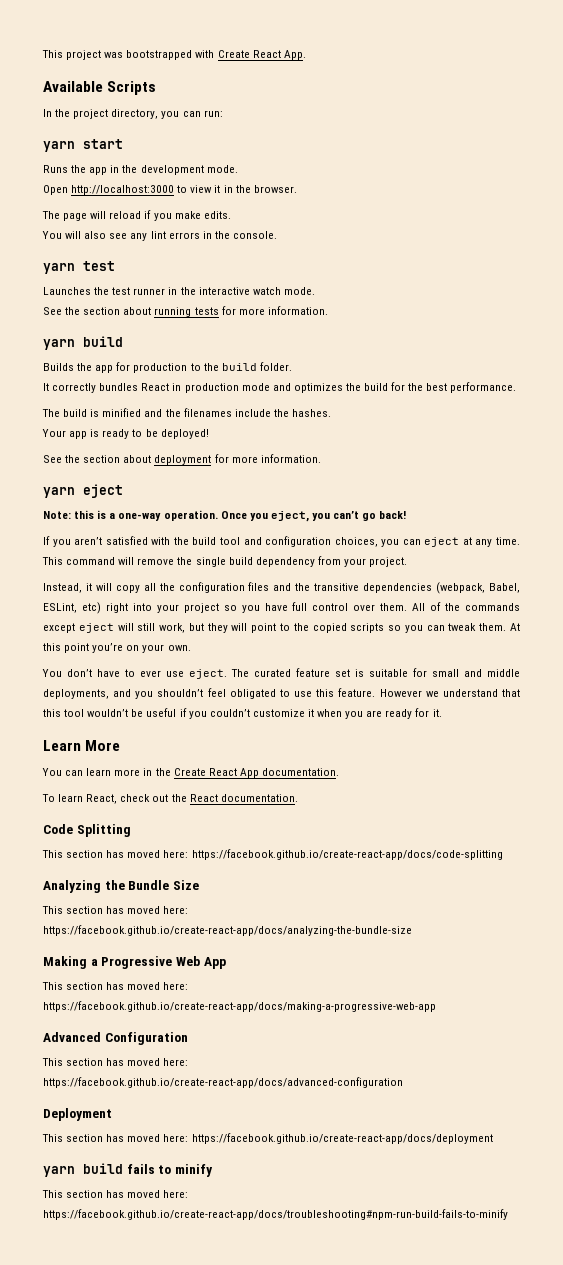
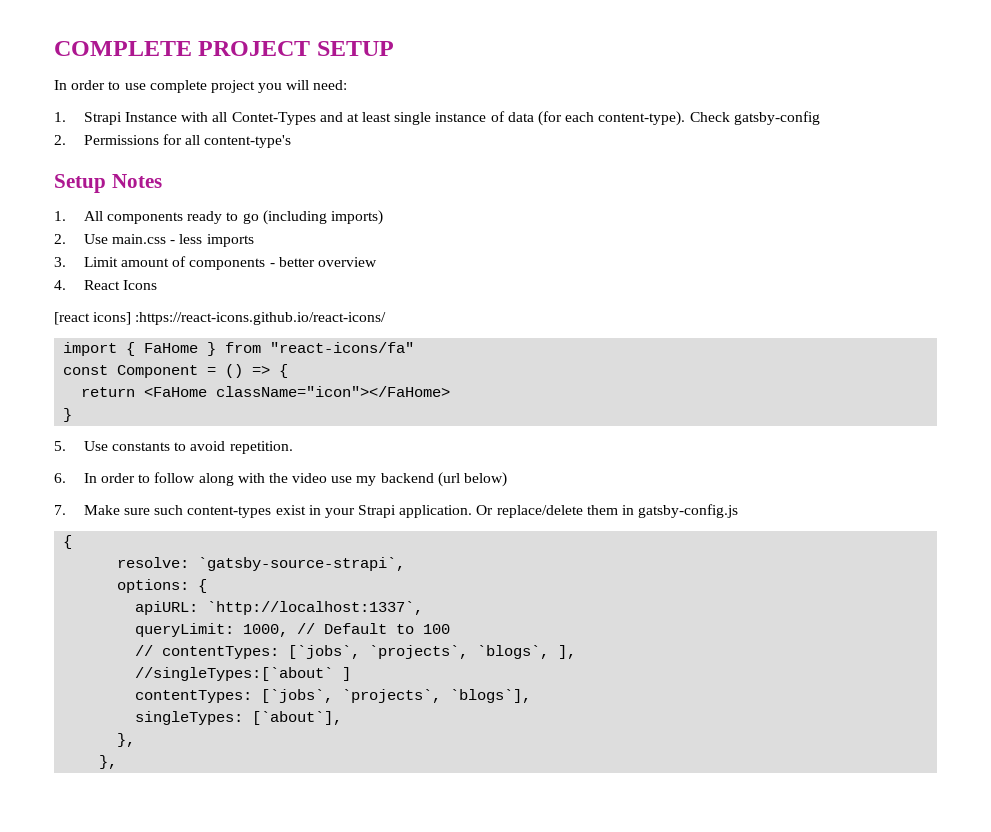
- This project was bootstrapped with Create React App.
- Available Scripts
- In the project directory, you can run:
- yarn start
- Runs the app in the development mode.
- Open http://localhost:3000 to view it in the browser.
- The page will reload if you make edits.
- You will also see any lint errors in the console.
- yarn test
- Launches the test runner in the interactive watch mode.
- See the section about running tests for more information.
- yarn build
- Builds the app for production to the build folder.
- It correctly bundles React in production mode and optimizes the build for the best performance.
- The build is minified and the filenames include the hashes.
- Your app is ready to be deployed!
- See the section about deployment for more information.
- yarn eject
- Note: this is a one-way operation. Once you eject, you can’t go back!
- If you aren’t satisfied with the build tool and configuration choices, you can eject at any time. This command will remove the single build dependency from your project.
- Instead, it will copy all the configuration files and the transitive dependencies (webpack, Babel, ESLint, etc) right into your project so you have full control over them. All of the commands except eject will still work, but they will point to the copied scripts so you can tweak them. At this point you’re on your own.
- You don’t have to ever use eject. The curated feature set is suitable for small and middle deployments, and you shouldn’t feel obligated to use this feature. However we understand that this tool wouldn’t be useful if you couldn’t customize it when you are ready for it.
- Learn More
- You can learn more in the Create React App documentation.
- To learn React, check out the React documentation.
- Code Splitting
- This section has moved here: https://facebook.github.io/create-react-app/docs/code-splitting
- Analyzing the Bundle Size
- This section has moved here: https://facebook.github.io/create-react-app/docs/analyzing-the-bundle-size
- Making a Progressive Web App
- This section has moved here: https://facebook.github.io/create-react-app/docs/making-a-progressive-web-app
- Advanced Configuration
- This section has moved here: https://facebook.github.io/create-react-app/docs/advanced-configuration
- Deployment
- This section has moved here: https://facebook.github.io/create-react-app/docs/deployment
- yarn build fails to minify
- This section has moved here: https://facebook.github.io/create-react-app/docs/troubleshooting#npm-run-build-fails-to-minify
+ COMPLETE PROJECT SETUP
+ In order to use complete project you will need:
+ 1. Strapi Instance with all Contet-Types and at least single instance of data (for each content-type). Check gatsby-config
+ 2. Permissions for all content-type's
+ Setup Notes
+ 1. All components ready to go (including imports)
+ 2. Use main.css - less imports
+ 3. Limit amount of components - better overview
+ 4. React Icons
+ [react icons] :https://react-icons.github.io/react-icons/
+ import { FaHome } from "react-icons/fa"
+ const Component = () => {
+ return <FaHome className="icon"></FaHome>
+ }
+ 5. Use constants to avoid repetition.
+ 6. In order to follow along with the video use my backend (url below)
+ 7. Make sure such content-types exist in your Strapi application. Or replace/delete them in gatsby-config.js
+ {
+ resolve: `gatsby-source-strapi`,
+ options: {
+ apiURL: `http://localhost:1337`,
+ queryLimit: 1000, // Default to 100
+ // contentTypes: [`jobs`, `projects`, `blogs`, ],
+ //singleTypes:[`about` ]
+ contentTypes: [`jobs`, `projects`, `blogs`],
+ singleTypes: [`about`],
+ },
+ },

